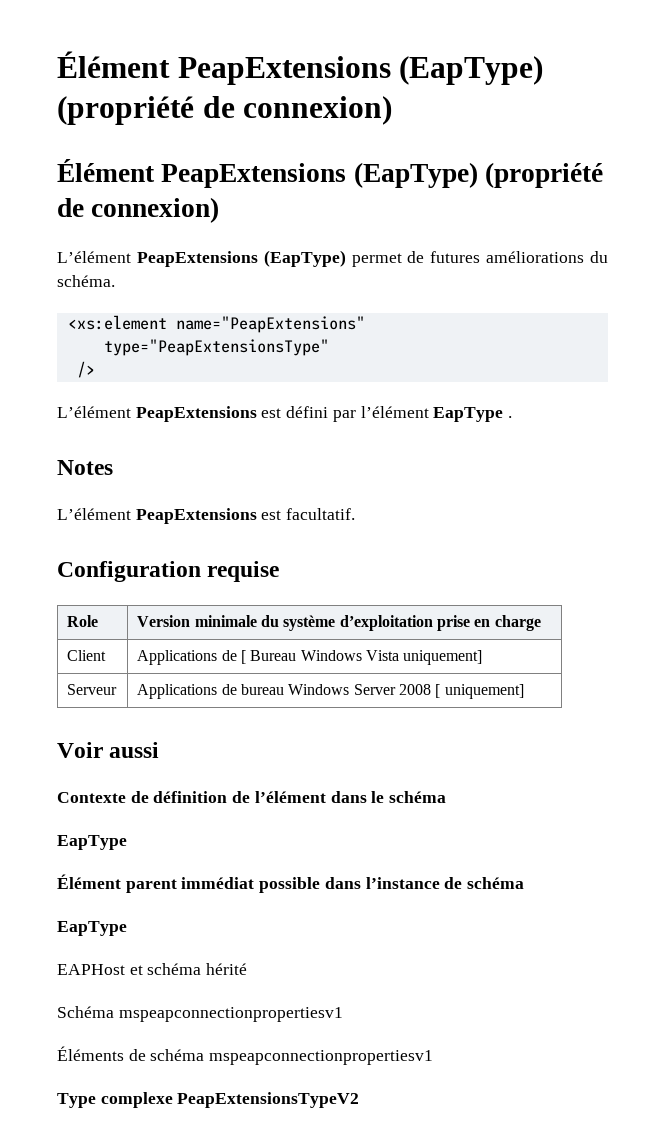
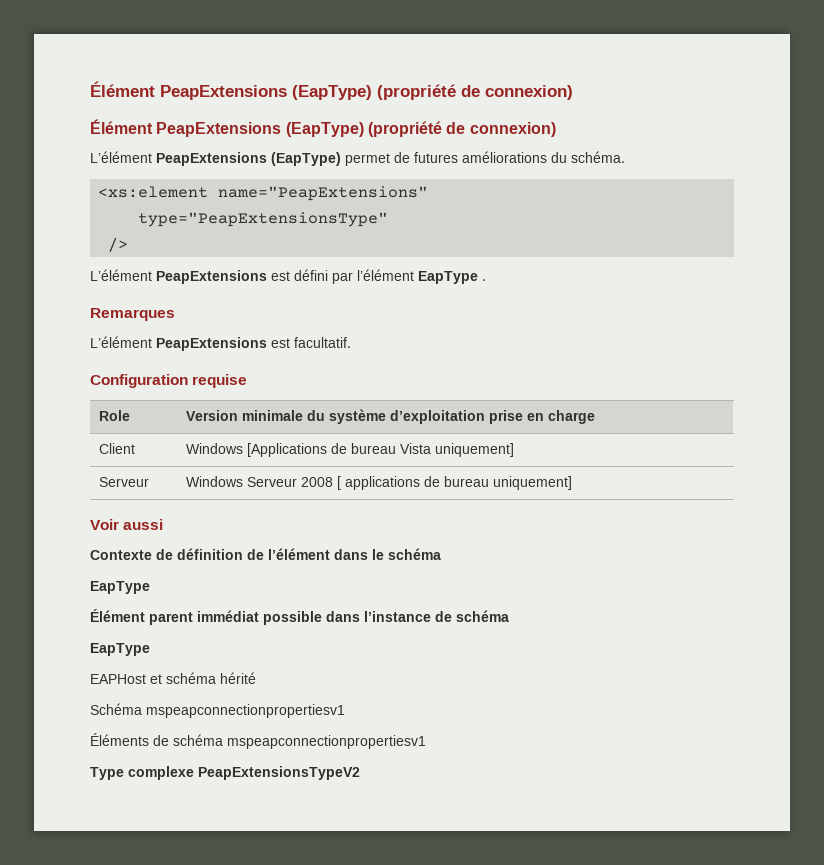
- Notes
+ Remarques
- Client | Applications de [ Bureau Windows Vista uniquement]
- Serveur | Applications de bureau Windows Server 2008 [ uniquement]
+ Client | Windows [Applications de bureau Vista uniquement]
+ Serveur | Windows Serveur 2008 [ applications de bureau uniquement]

